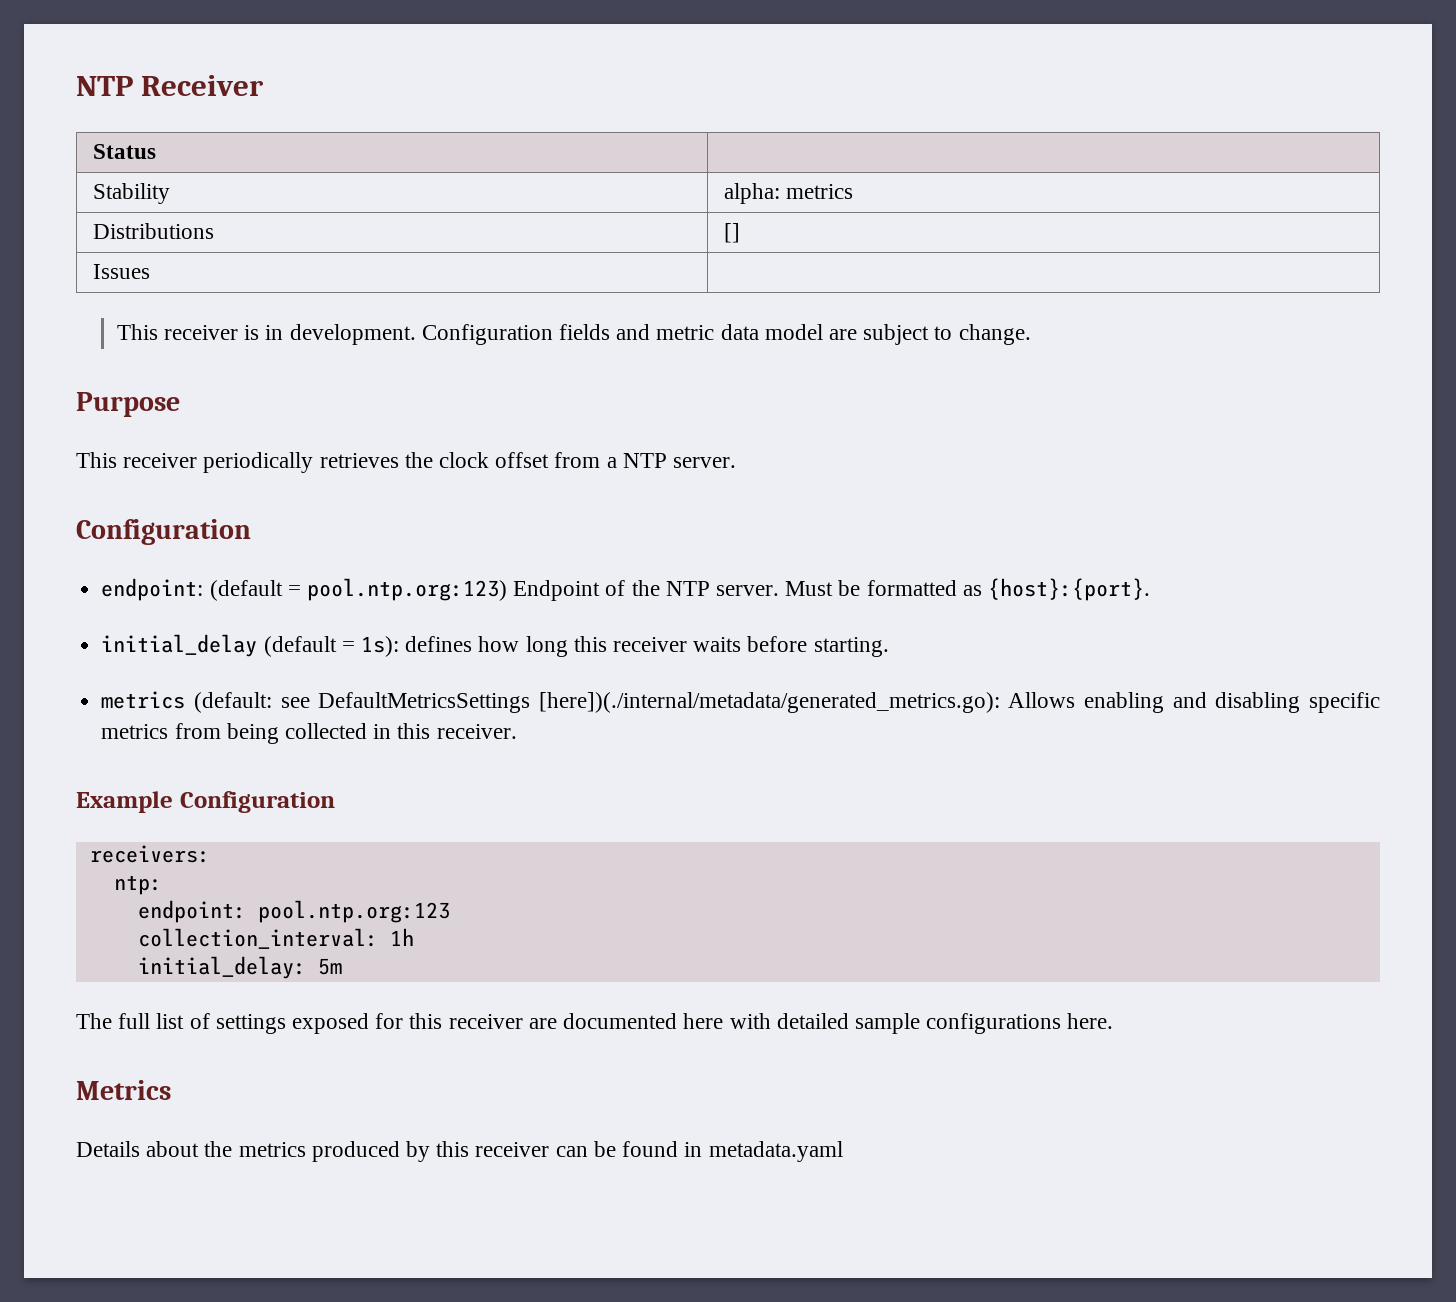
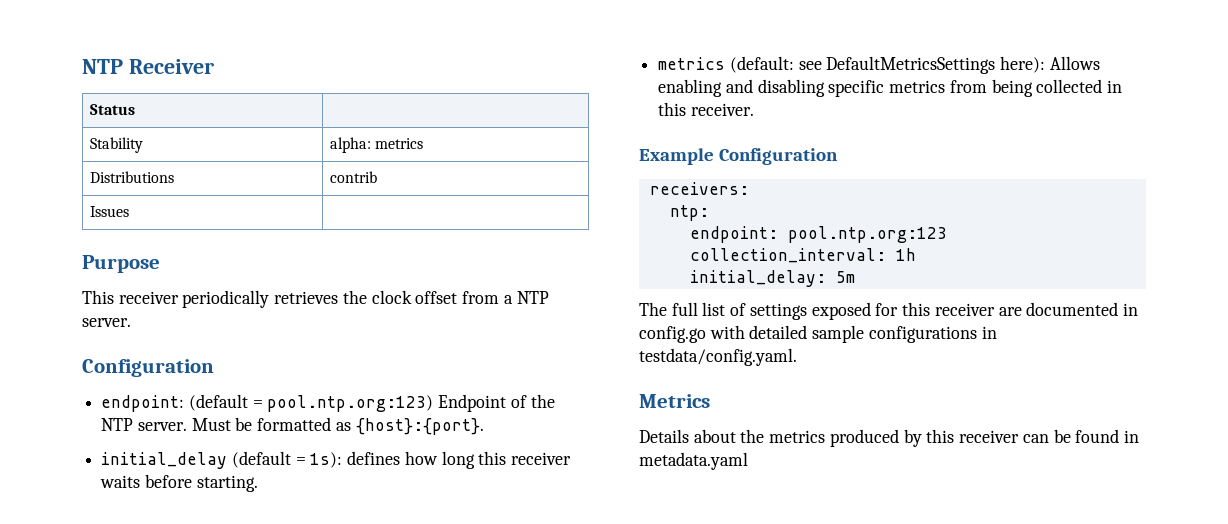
- Distributions | []
+ Distributions | contrib
- This receiver is in development. Configuration fields and metric data model are subject to change.
- metrics (default: see DefaultMetricsSettings [here])(./internal/metadata/generated_metrics.go): Allows enabling and disabling specific metrics from being collected in this receiver.
+ metrics (default: see DefaultMetricsSettings here): Allows enabling and disabling specific metrics from being collected in this receiver.
- The full list of settings exposed for this receiver are documented here with detailed sample configurations here.
+ The full list of settings exposed for this receiver are documented in config.go with detailed sample configurations in testdata/config.yaml.

